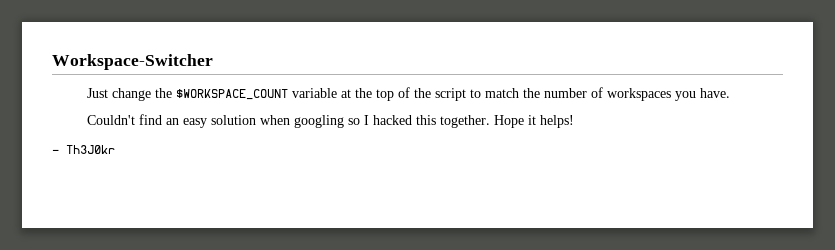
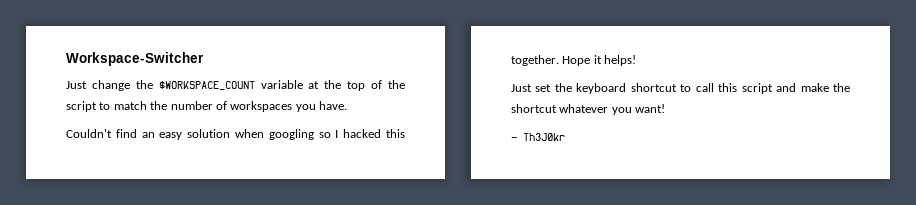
+ Just set the keyboard shortcut to call this script and make the shortcut whatever you want!

